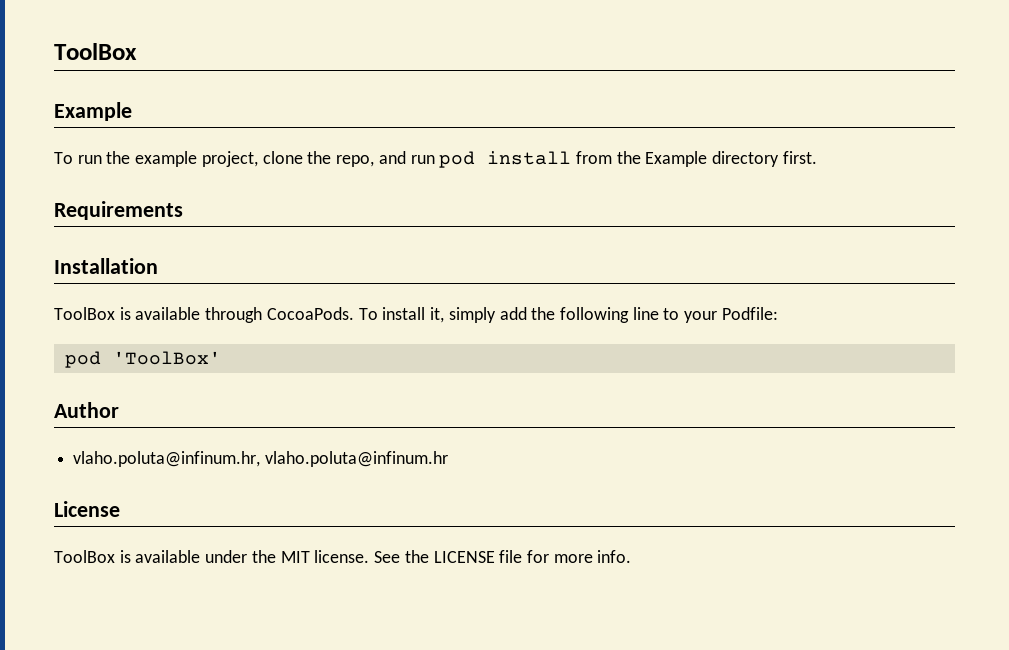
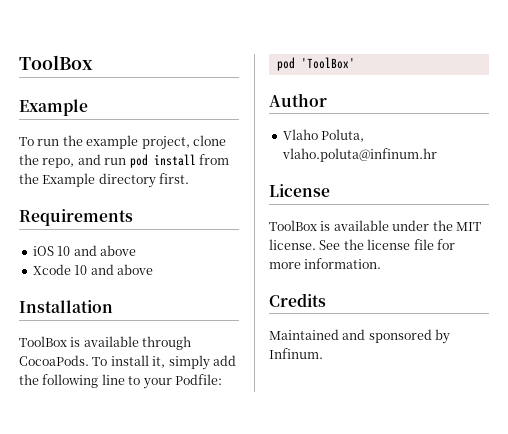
+ iOS 10 and above
+ Xcode 10 and above
- vlaho.poluta@infinum.hr, vlaho.poluta@infinum.hr
+ Vlaho Poluta, vlaho.poluta@infinum.hr
- See the LICENSE file for more info.
+ See the license file for more information.
+ Credits
+ Maintained and sponsored by Infinum.

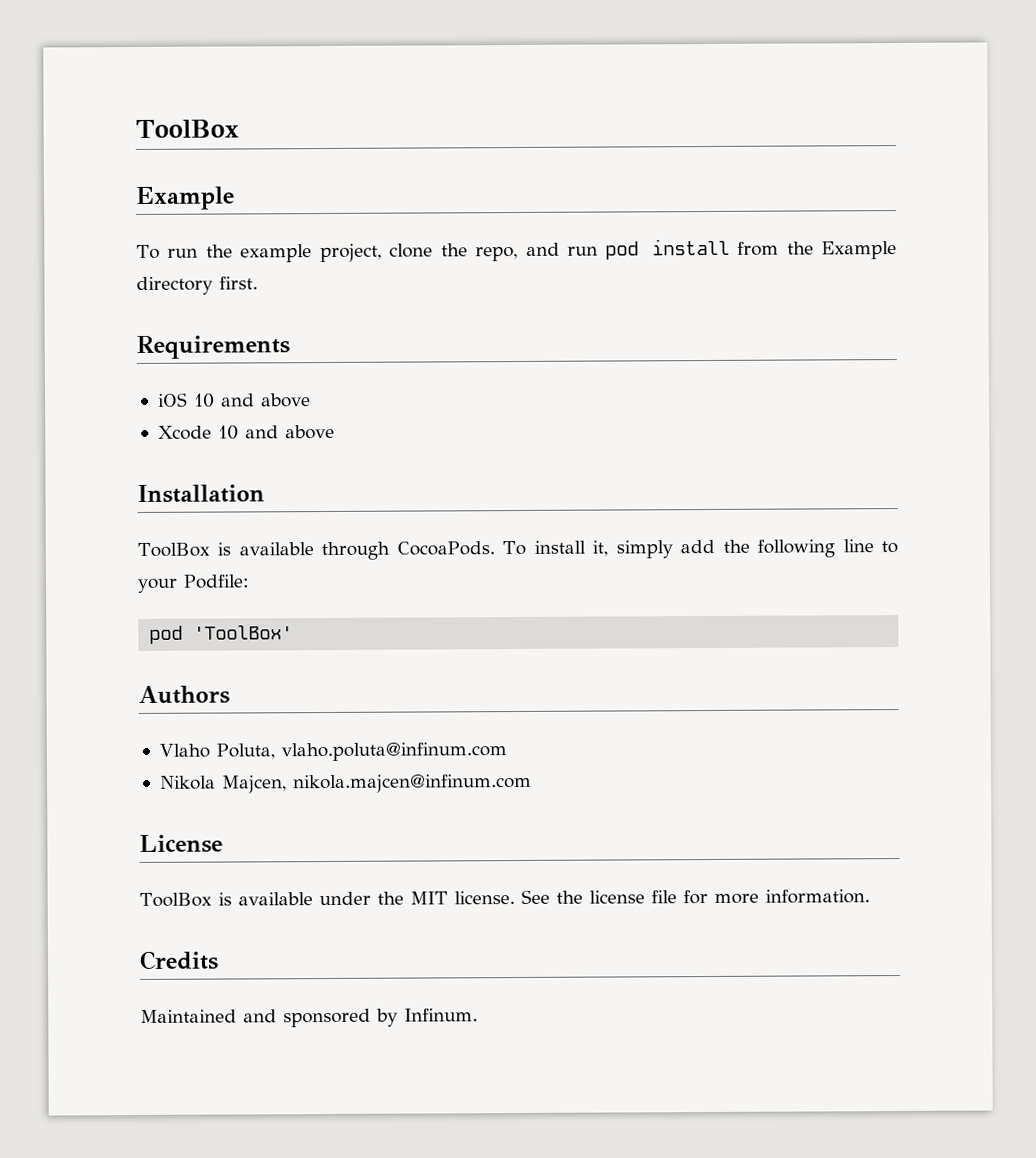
- Author
+ Authors
- Vlaho Poluta, vlaho.poluta@infinum.hr
+ Vlaho Poluta, vlaho.poluta@infinum.com
+ Nikola Majcen, nikola.majcen@infinum.com

